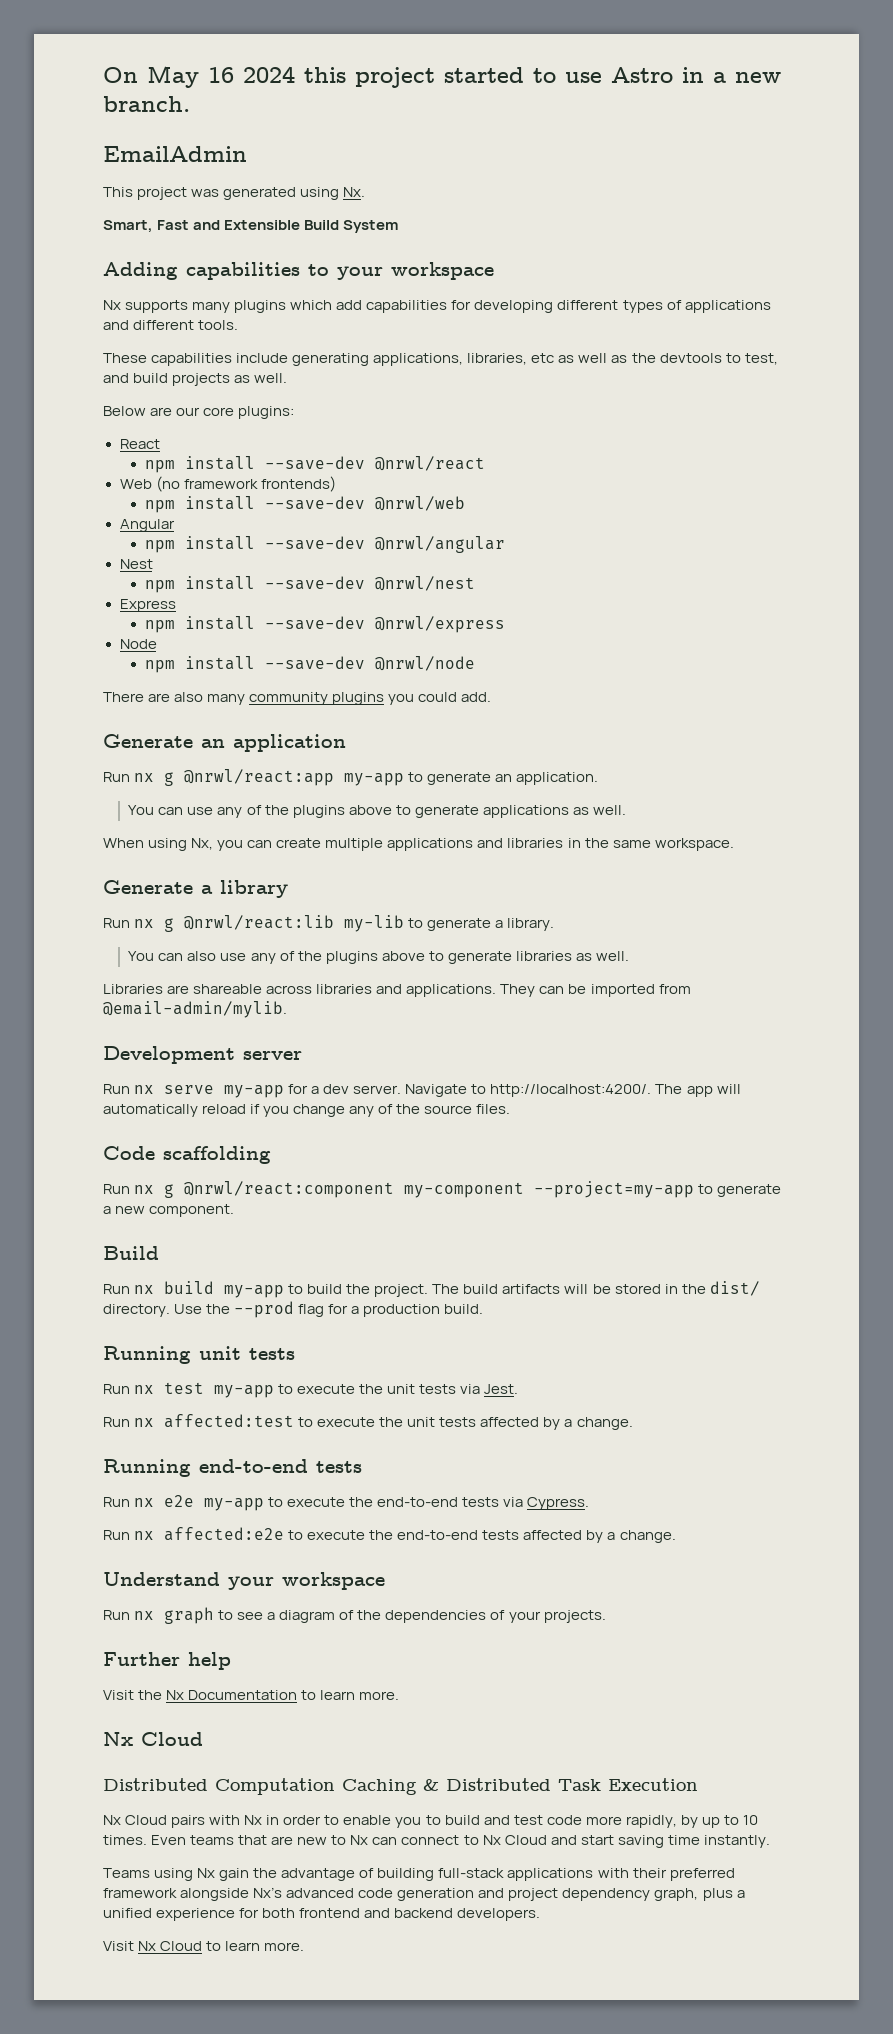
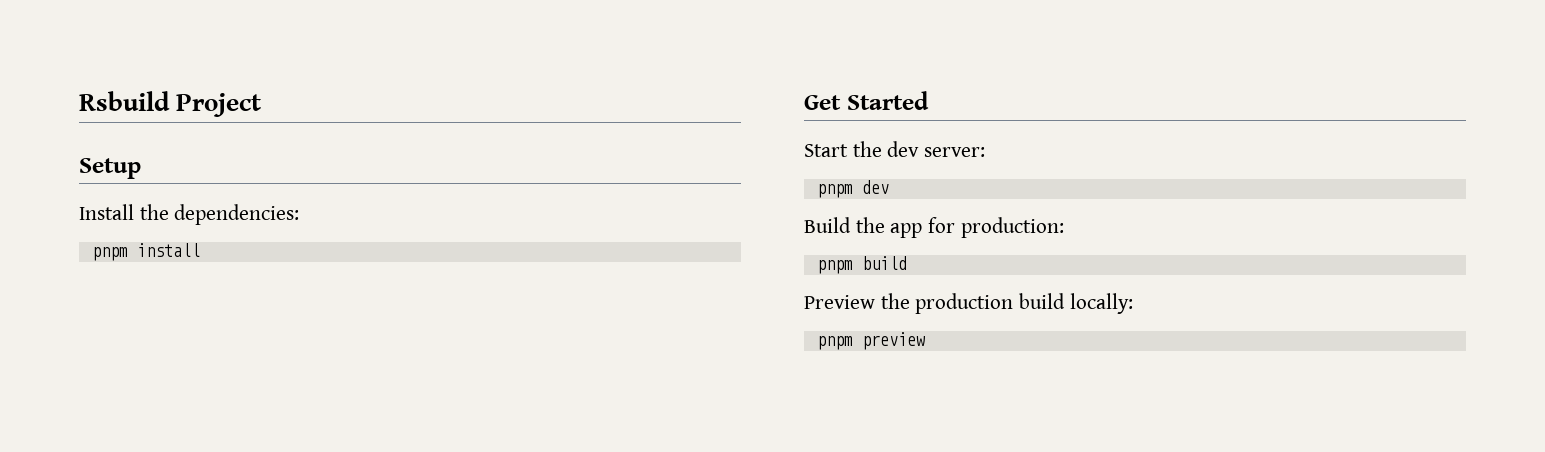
- On May 16 2024 this project started to use Astro in a new branch.
- EmailAdmin
- This project was generated using Nx.
- Smart, Fast and Extensible Build System
- Adding capabilities to your workspace
- Nx supports many plugins which add capabilities for developing different types of applications and different tools.
- These capabilities include generating applications, libraries, etc as well as the devtools to test, and build projects as well.
- Below are our core plugins:
- React
- npm install --save-dev @nrwl/react
- Web (no framework frontends)
- npm install --save-dev @nrwl/web
- Angular
- npm install --save-dev @nrwl/angular
- Nest
- npm install --save-dev @nrwl/nest
- Express
- npm install --save-dev @nrwl/express
- Node
- npm install --save-dev @nrwl/node
- There are also many community plugins you could add.
- Generate an application
- Run nx g @nrwl/react:app my-app to generate an application.
- You can use any of the plugins above to generate applications as well.
- When using Nx, you can create multiple applications and libraries in the same workspace.
- Generate a library
- Run nx g @nrwl/react:lib my-lib to generate a library.
- You can also use any of the plugins above to generate libraries as well.
- Libraries are shareable across libraries and applications. They can be imported from @email-admin/mylib.
- Development server
- Run nx serve my-app for a dev server. Navigate to http://localhost:4200/. The app will automatically reload if you change any of the source files.
- Code scaffolding
- Run nx g @nrwl/react:component my-component --project=my-app to generate a new component.
- Build
- Run nx build my-app to build the project. The build artifacts will be stored in the dist/ directory. Use the --prod flag for a production build.
- Running unit tests
- Run nx test my-app to execute the unit tests via Jest.
- Run nx affected:test to execute the unit tests affected by a change.
- Running end-to-end tests
- Run nx e2e my-app to execute the end-to-end tests via Cypress.
- Run nx affected:e2e to execute the end-to-end tests affected by a change.
- Understand your workspace
- Run nx graph to see a diagram of the dependencies of your projects.
- Further help
- Visit the Nx Documentation to learn more.
- Nx Cloud
- Distributed Computation Caching & Distributed Task Execution
- Nx Cloud pairs with Nx in order to enable you to build and test code more rapidly, by up to 10 times. Even teams that are new to Nx can connect to Nx Cloud and start saving time instantly.
- Teams using Nx gain the advantage of building full-stack applications with their preferred framework alongside Nx’s advanced code generation and project dependency graph, plus a unified experience for both frontend and backend developers.
- Visit Nx Cloud to learn more.
+ Rsbuild Project
+ Setup
+ Install the dependencies:
+ pnpm install
+ Get Started
+ Start the dev server:
+ pnpm dev
+ Build the app for production:
+ pnpm build
+ Preview the production build locally:
+ pnpm preview

